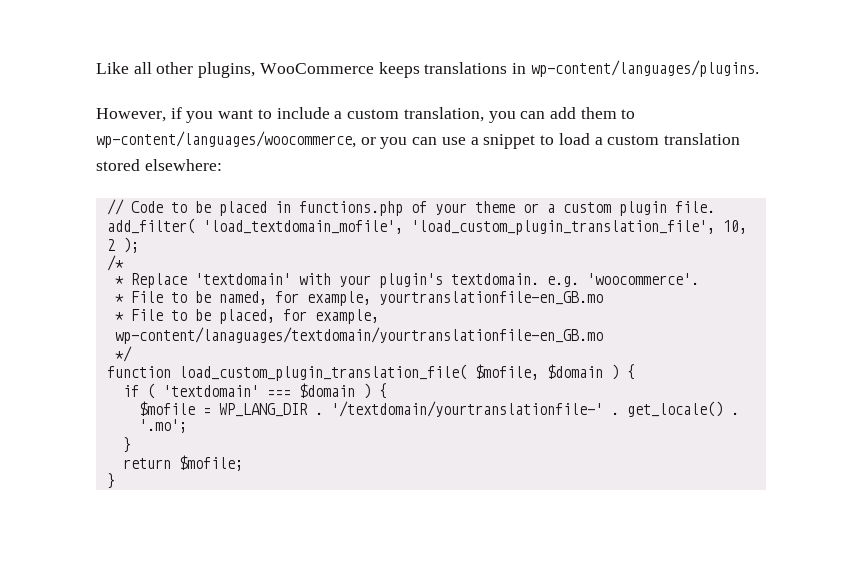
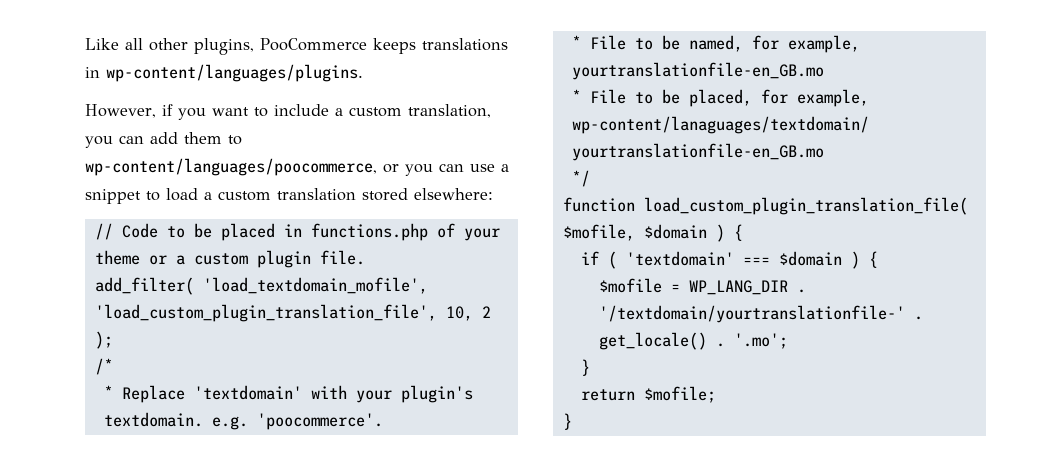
- Like all other plugins, WooCommerce keeps translations in wp-content/languages/plugins.
+ Like all other plugins, PooCommerce keeps translations in wp-content/languages/plugins.
- However, if you want to include a custom translation, you can add them to wp-content/languages/woocommerce, or you can use a snippet to load a custom translation stored elsewhere:
+ However, if you want to include a custom translation, you can add them to wp-content/languages/poocommerce, or you can use a snippet to load a custom translation stored elsewhere:
- * Replace 'textdomain' with your plugin's textdomain. e.g. 'woocommerce'.
+ * Replace 'textdomain' with your plugin's textdomain. e.g. 'poocommerce'.

